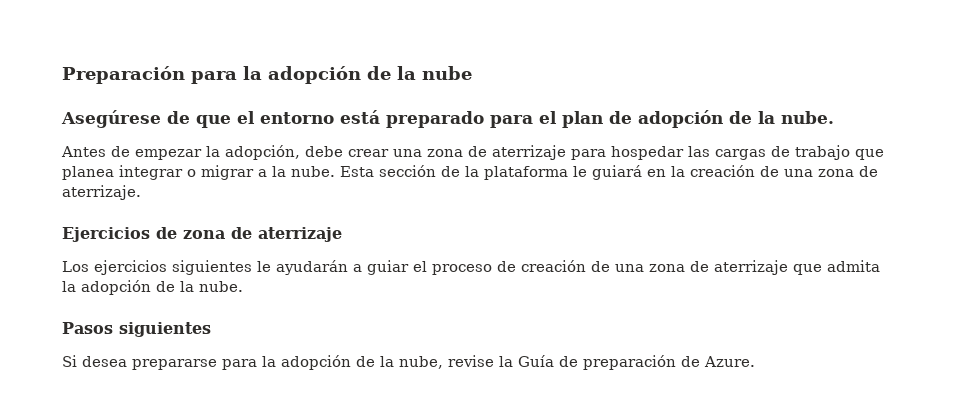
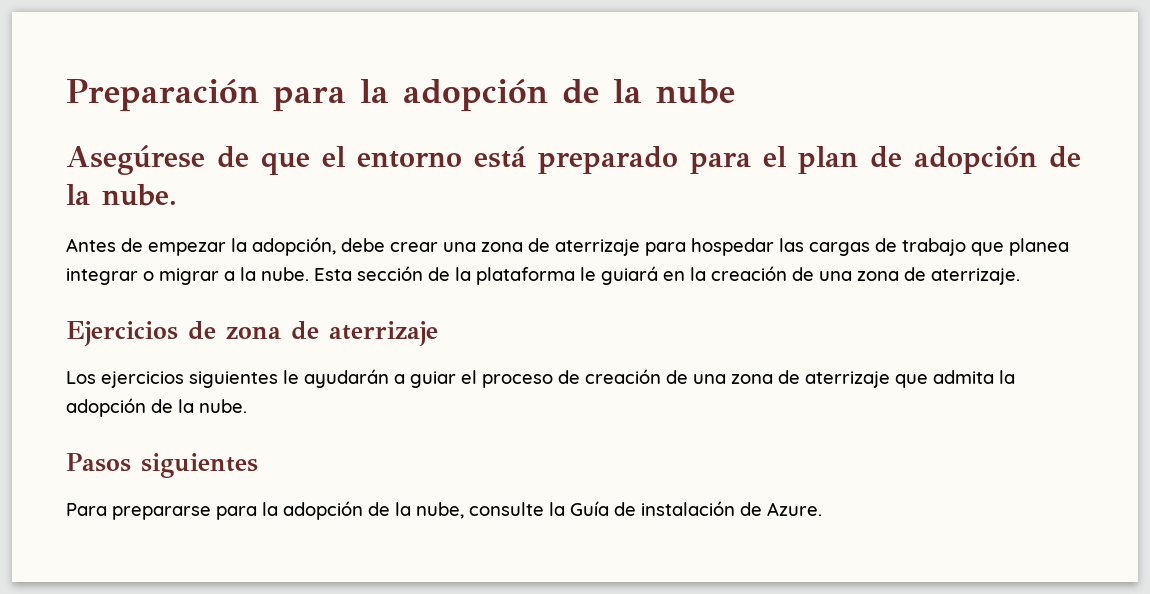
- Si desea prepararse para la adopción de la nube, revise la Guía de preparación de Azure.
+ Para prepararse para la adopción de la nube, consulte la Guía de instalación de Azure.

